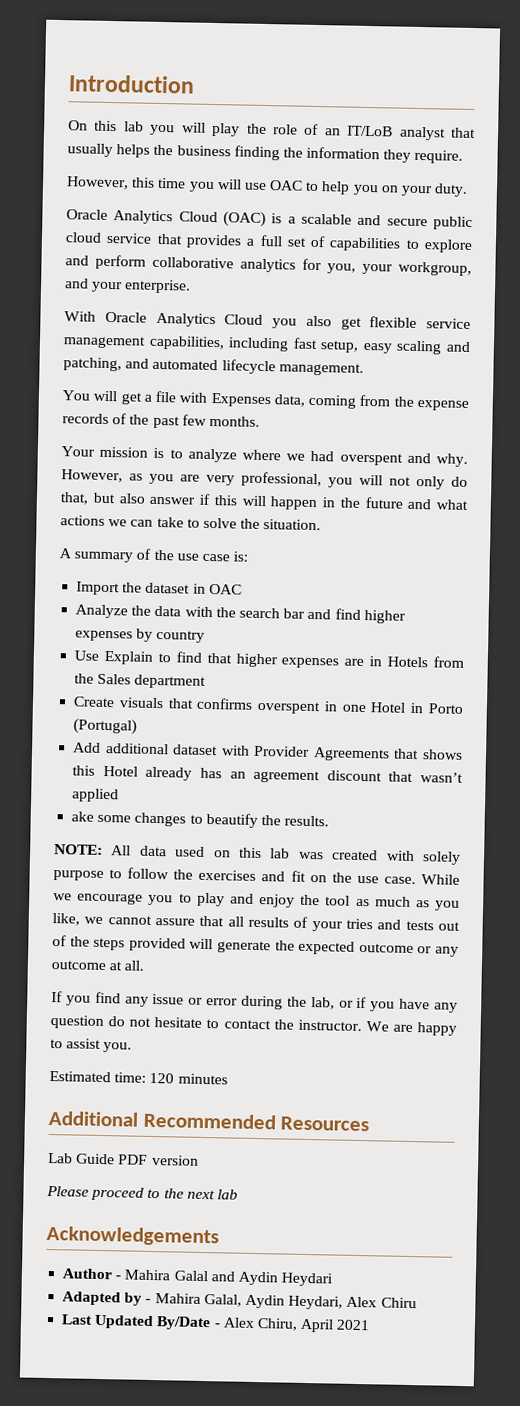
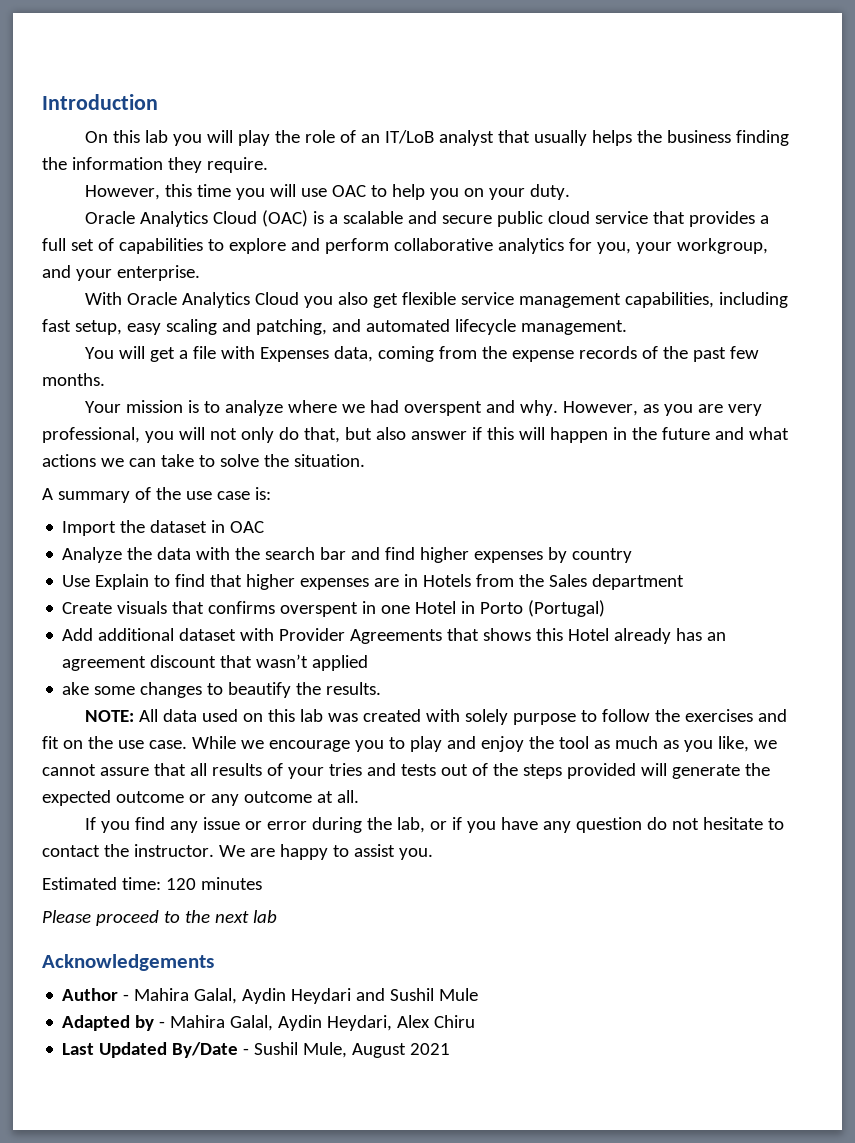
- Additional Recommended Resources
- Lab Guide PDF version
- Author - Mahira Galal and Aydin Heydari
+ Author - Mahira Galal, Aydin Heydari and Sushil Mule
- Last Updated By/Date - Alex Chiru, April 2021
+ Last Updated By/Date - Sushil Mule, August 2021

